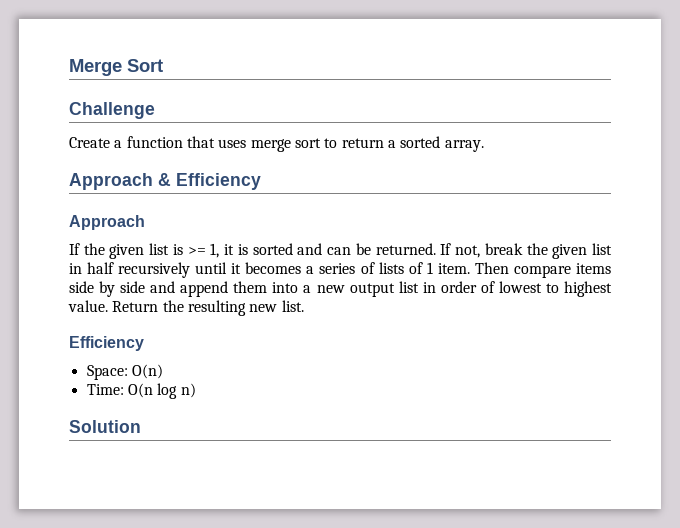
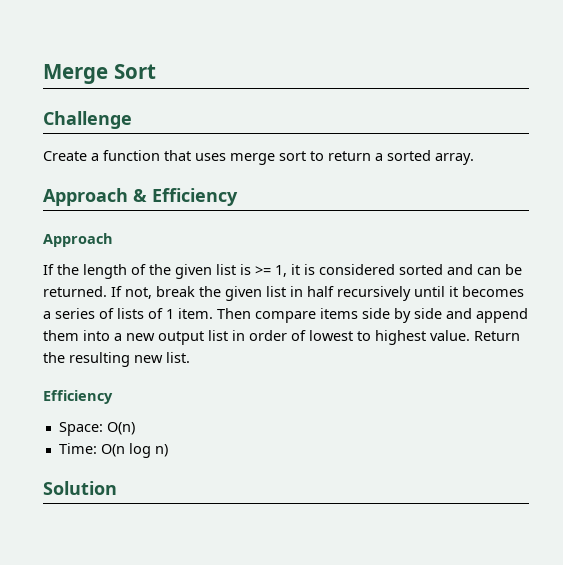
- If the given list is >= 1, it is sorted and can be returned.
+ If the length of the given list is >= 1, it is considered sorted and can be returned.

